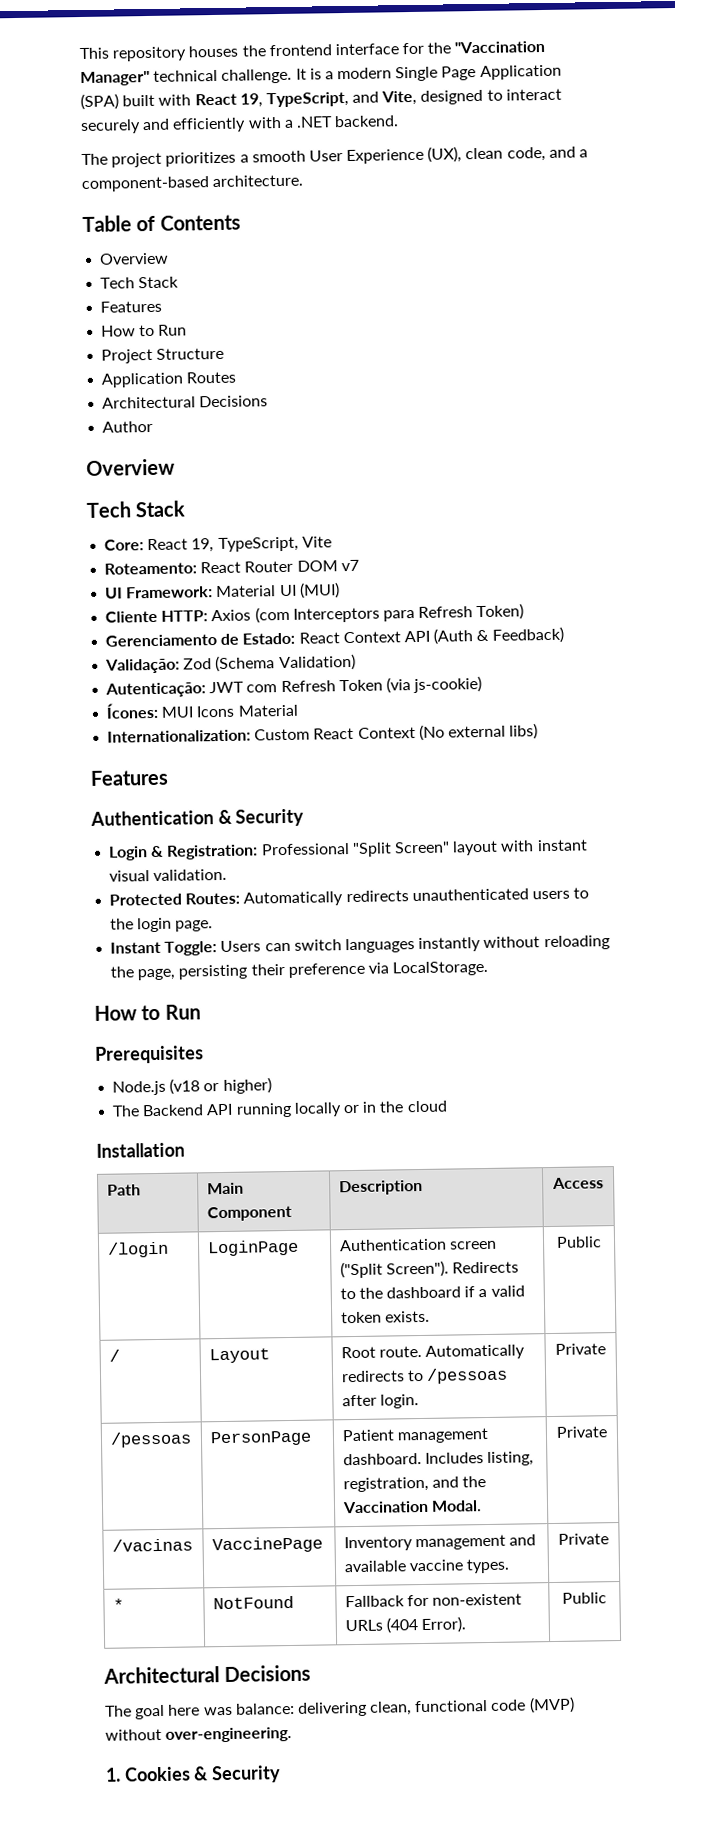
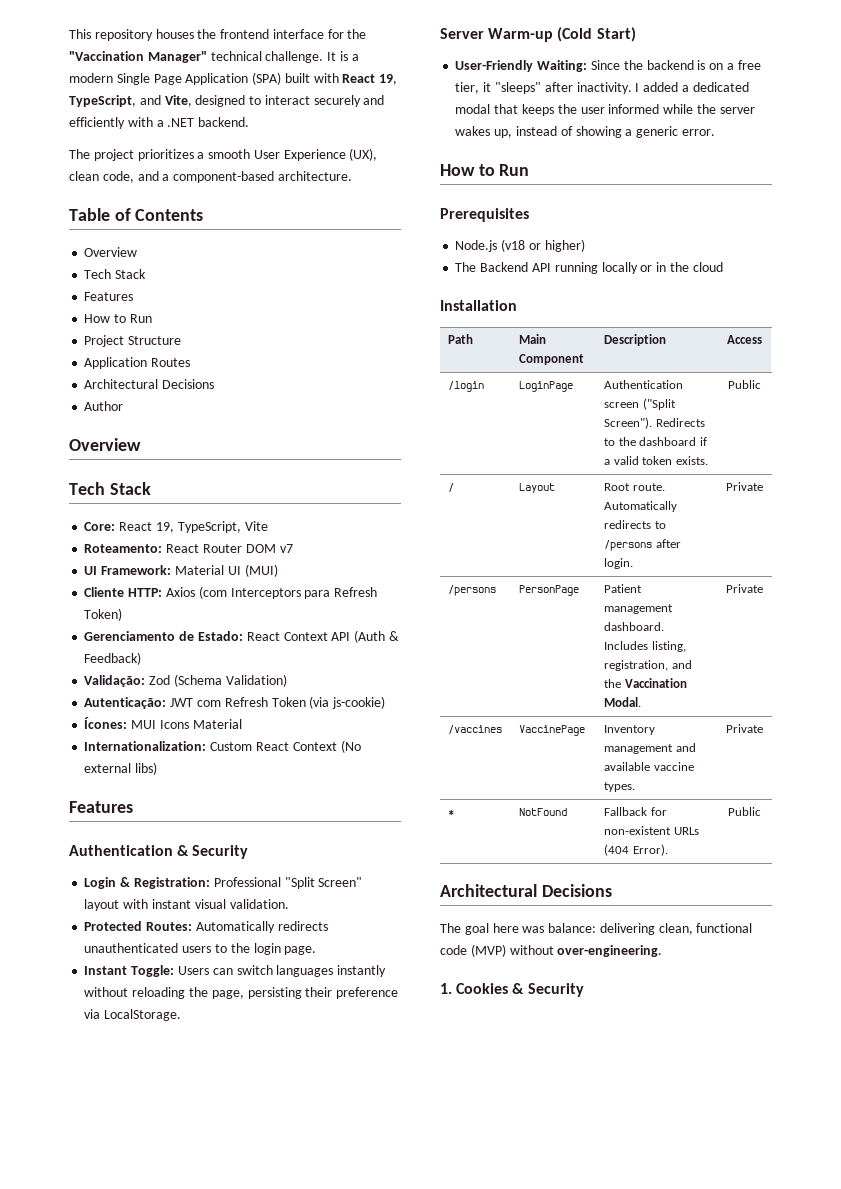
+ Server Warm-up (Cold Start)
+ User-Friendly Waiting: Since the backend is on a free tier, it "sleeps" after inactivity. I added a dedicated modal that keeps the user informed while the server wakes up, instead of showing a generic error.
- / | Layout | Root route. Automatically redirects to /pessoas after login. | Private
+ / | Layout | Root route. Automatically redirects to /persons after login. | Private
- /pessoas | PersonPage | Patient management dashboard. Includes listing, registration, and the Vaccination Modal. | Private
+ /persons | PersonPage | Patient management dashboard. Includes listing, registration, and the Vaccination Modal. | Private
- /vacinas | VaccinePage | Inventory management and available vaccine types. | Private
+ /vaccines | VaccinePage | Inventory management and available vaccine types. | Private

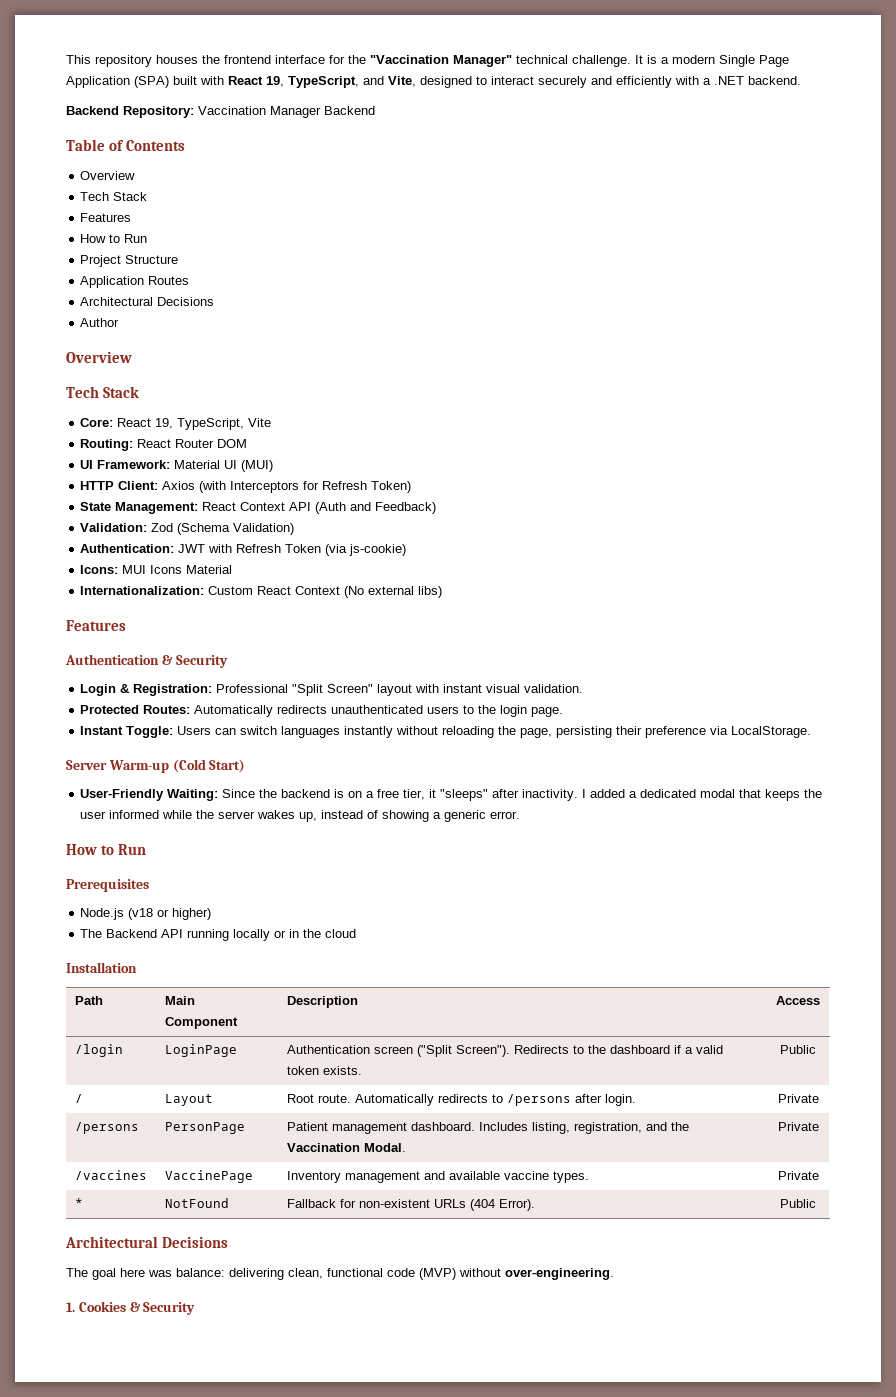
- The project prioritizes a smooth User Experience (UX), clean code, and a component-based architecture.
+ Backend Repository: Vaccination Manager Backend
- Roteamento: React Router DOM v7
+ Routing: React Router DOM
- Cliente HTTP: Axios (com Interceptors para Refresh Token)
+ HTTP Client: Axios (with Interceptors for Refresh Token)
- Gerenciamento de Estado: React Context API (Auth & Feedback)
+ State Management: React Context API (Auth and Feedback)
- Validação: Zod (Schema Validation)
+ Validation: Zod (Schema Validation)
- Autenticação: JWT com Refresh Token (via js-cookie)
+ Authentication: JWT with Refresh Token (via js-cookie)
- Ícones: MUI Icons Material
+ Icons: MUI Icons Material

